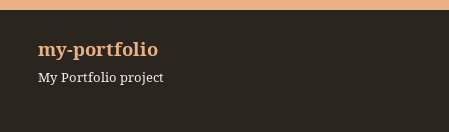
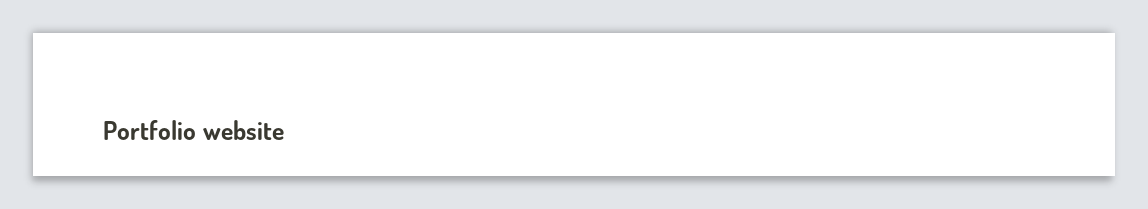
- my-portfolio
- My Portfolio project
+ Portfolio website

